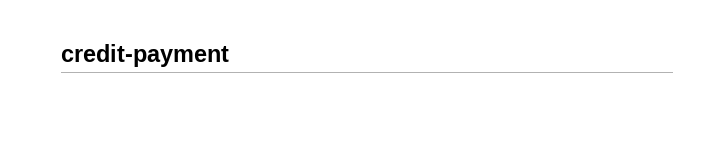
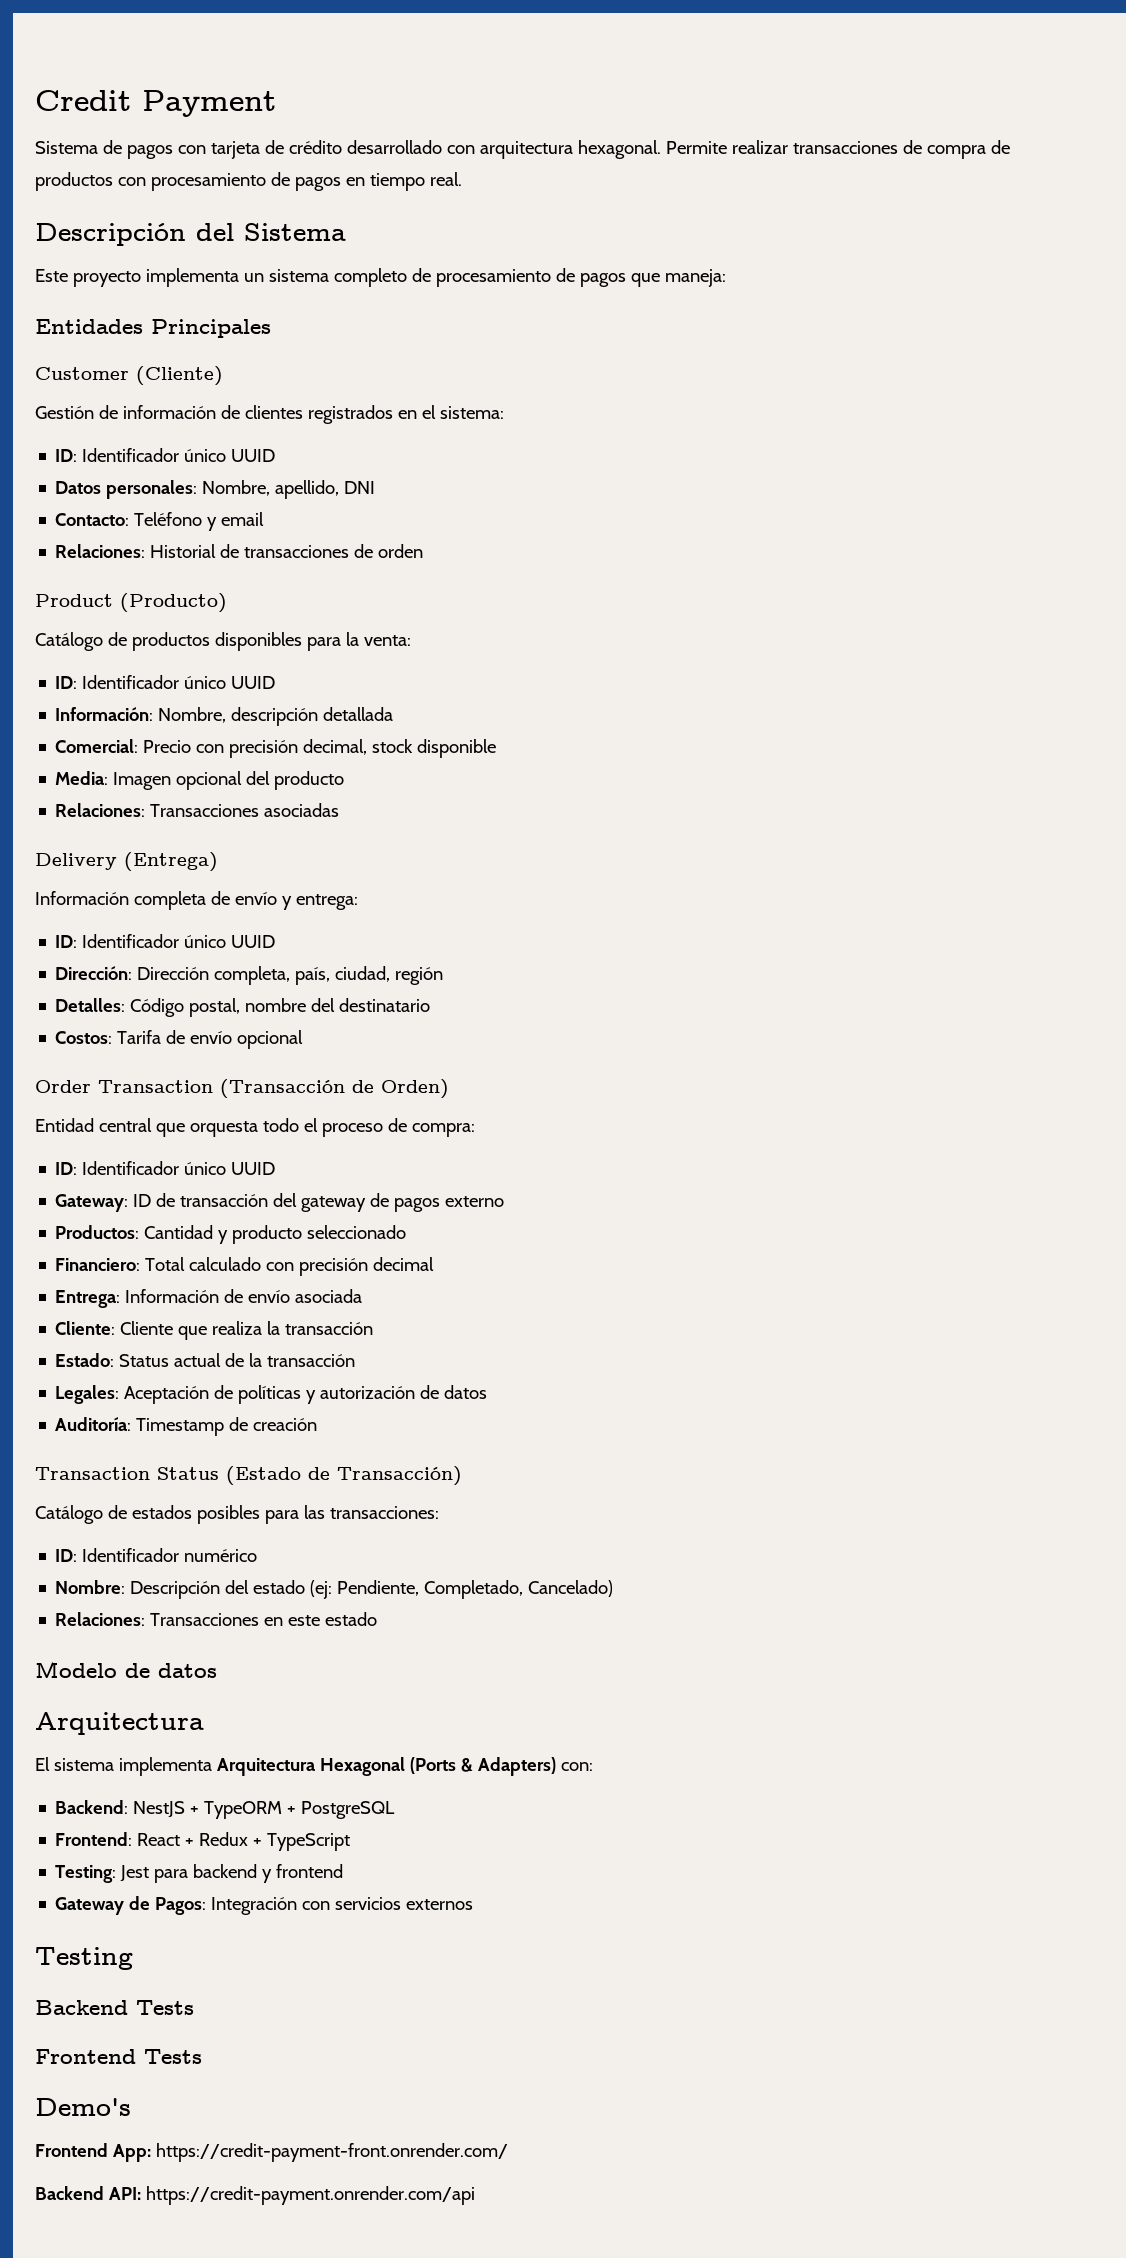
- credit-payment
+ Credit Payment
+ Sistema de pagos con tarjeta de crédito desarrollado con arquitectura hexagonal. Permite realizar transacciones de compra de productos con procesamiento de pagos en tiempo real.
+ Descripción del Sistema
+ Este proyecto implementa un sistema completo de procesamiento de pagos que maneja:
+ Entidades Principales
+ Customer (Cliente)
+ Gestión de información de clientes registrados en el sistema:
+ ID: Identificador único UUID
+ Datos personales: Nombre, apellido, DNI
+ Contacto: Teléfono y email
+ Relaciones: Historial de transacciones de orden
+ Product (Producto)
+ Catálogo de productos disponibles para la venta:
+ ID: Identificador único UUID
+ Información: Nombre, descripción detallada
+ Comercial: Precio con precisión decimal, stock disponible
+ Media: Imagen opcional del producto
+ Relaciones: Transacciones asociadas
+ Delivery (Entrega)
+ Información completa de envío y entrega:
+ ID: Identificador único UUID
+ Dirección: Dirección completa, país, ciudad, región
+ Detalles: Código postal, nombre del destinatario
+ Costos: Tarifa de envío opcional
+ Order Transaction (Transacción de Orden)
+ Entidad central que orquesta todo el proceso de compra:
+ ID: Identificador único UUID
+ Gateway: ID de transacción del gateway de pagos externo
+ Productos: Cantidad y producto seleccionado
+ Financiero: Total calculado con precisión decimal
+ Entrega: Información de envío asociada
+ Cliente: Cliente que realiza la transacción
+ Estado: Status actual de la transacción
+ Legales: Aceptación de políticas y autorización de datos
+ Auditoría: Timestamp de creación
+ Transaction Status (Estado de Transacción)
+ Catálogo de estados posibles para las transacciones:
+ ID: Identificador numérico
+ Nombre: Descripción del estado (ej: Pendiente, Completado, Cancelado)
+ Relaciones: Transacciones en este estado
+ Modelo de datos
+ Arquitectura
+ El sistema implementa Arquitectura Hexagonal (Ports & Adapters) con:
+ Backend: NestJS + TypeORM + PostgreSQL
+ Frontend: React + Redux + TypeScript
+ Testing: Jest para backend y frontend
+ Gateway de Pagos: Integración con servicios externos
+ Testing
+ Backend Tests
+ Frontend Tests
+ Demo's
+ Frontend App: https://credit-payment-front.onrender.com/
+ Backend API: https://credit-payment.onrender.com/api

